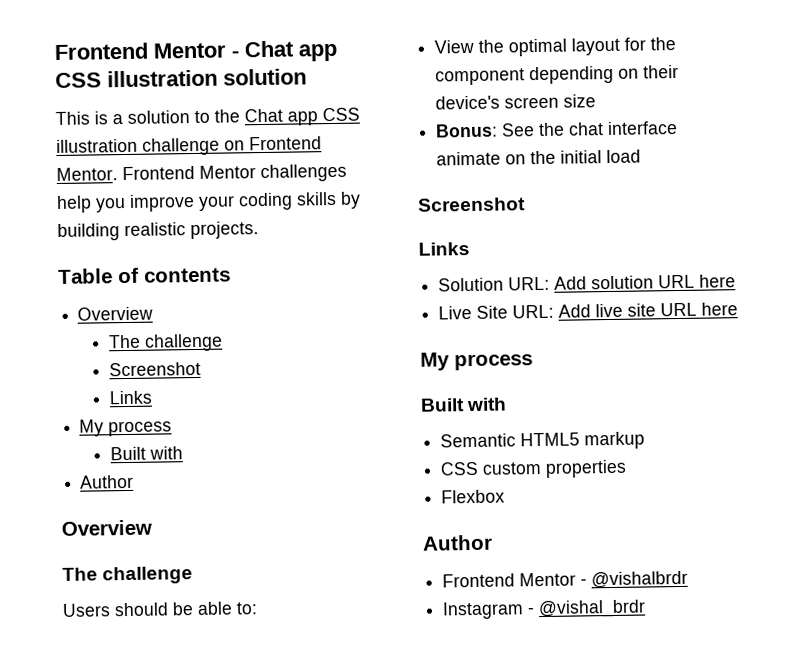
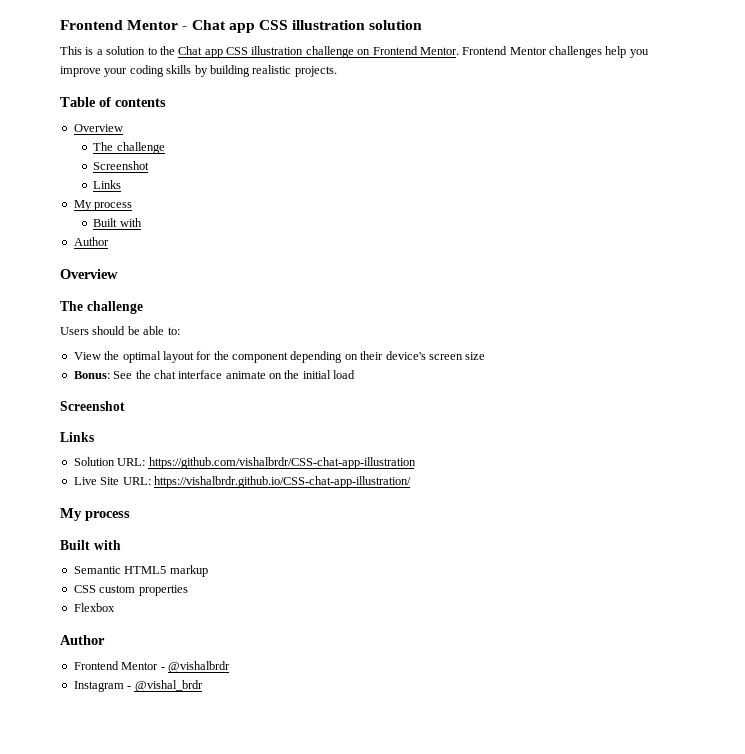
- Solution URL: Add solution URL here
+ Solution URL: https://github.com/vishalbrdr/CSS-chat-app-illustration
- Live Site URL: Add live site URL here
+ Live Site URL: https://vishalbrdr.github.io/CSS-chat-app-illustration/

